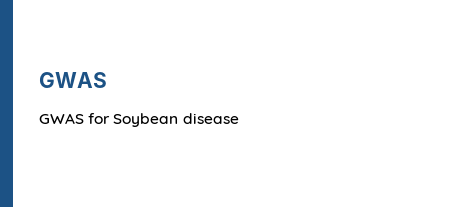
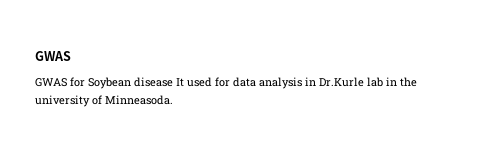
- GWAS for Soybean disease
+ GWAS for Soybean disease It used for data analysis in Dr.Kurle lab in the university of Minneasoda.

